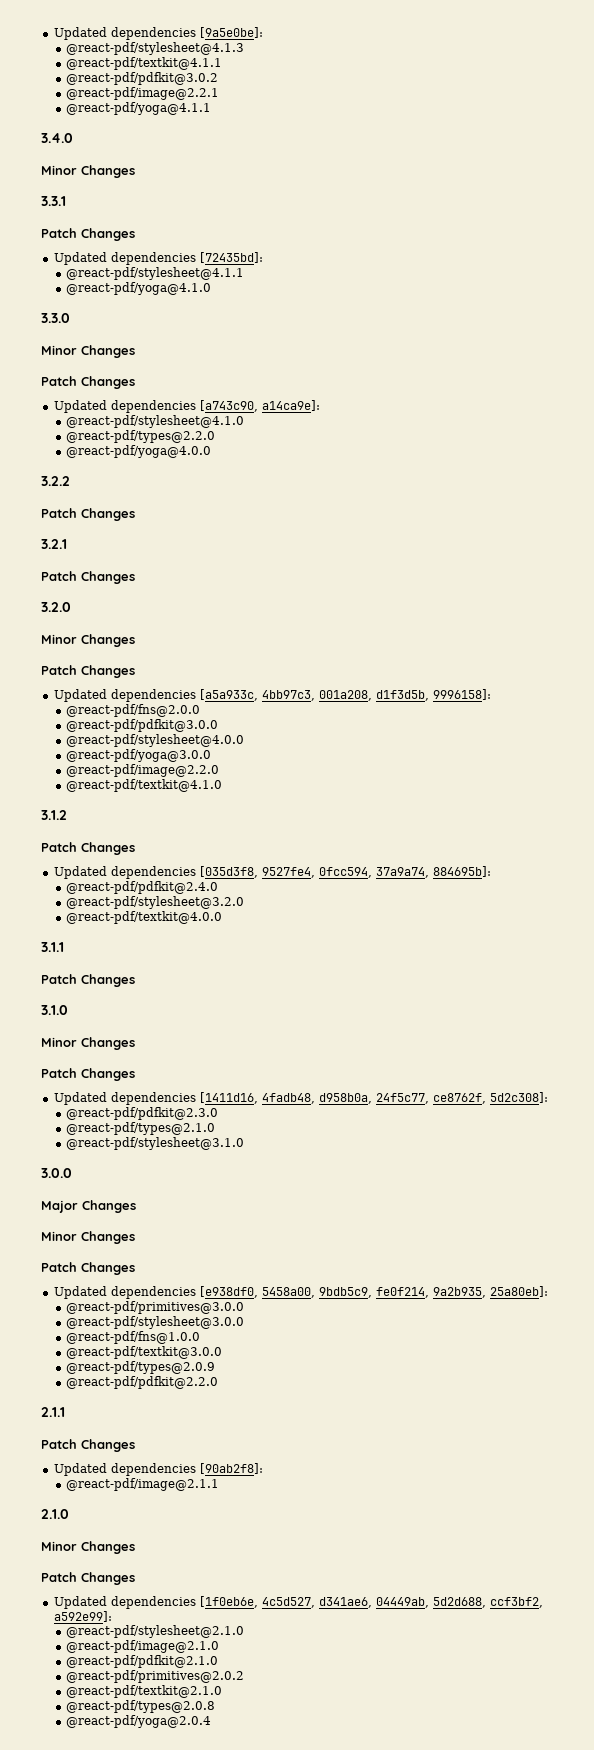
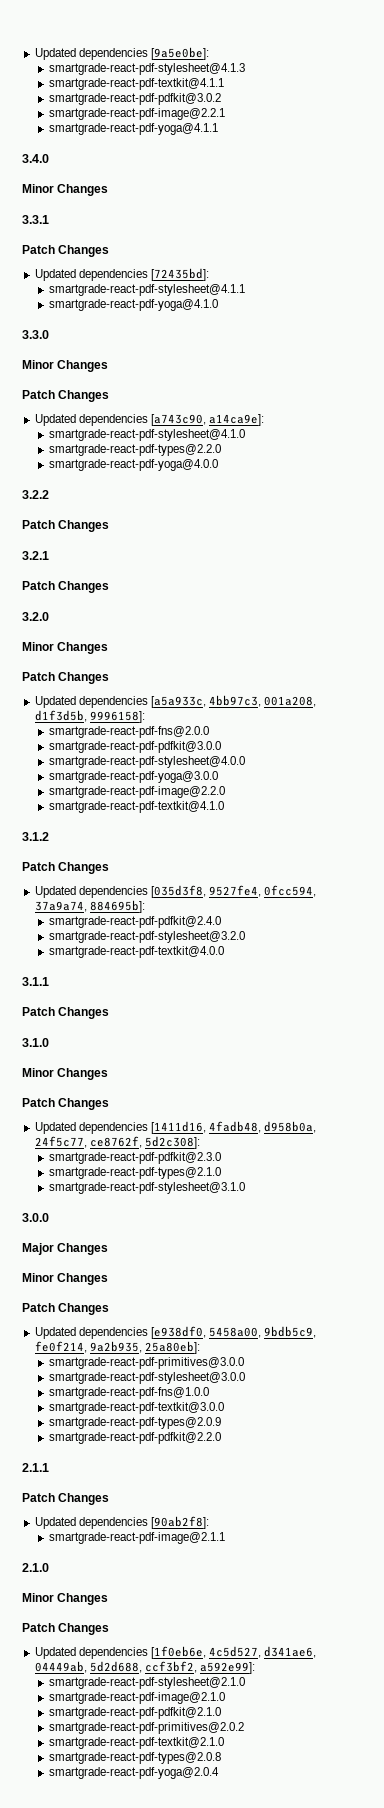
- @react-pdf/stylesheet@4.1.3
- @react-pdf/textkit@4.1.1
- @react-pdf/pdfkit@3.0.2
- @react-pdf/image@2.2.1
- @react-pdf/yoga@4.1.1
+ smartgrade-react-pdf-stylesheet@4.1.3
+ smartgrade-react-pdf-textkit@4.1.1
+ smartgrade-react-pdf-pdfkit@3.0.2
+ smartgrade-react-pdf-image@2.2.1
+ smartgrade-react-pdf-yoga@4.1.1
- @react-pdf/stylesheet@4.1.1
- @react-pdf/yoga@4.1.0
+ smartgrade-react-pdf-stylesheet@4.1.1
+ smartgrade-react-pdf-yoga@4.1.0
- @react-pdf/stylesheet@4.1.0
- @react-pdf/types@2.2.0
- @react-pdf/yoga@4.0.0
+ smartgrade-react-pdf-stylesheet@4.1.0
+ smartgrade-react-pdf-types@2.2.0
+ smartgrade-react-pdf-yoga@4.0.0
- @react-pdf/fns@2.0.0
- @react-pdf/pdfkit@3.0.0
- @react-pdf/stylesheet@4.0.0
- @react-pdf/yoga@3.0.0
- @react-pdf/image@2.2.0
- @react-pdf/textkit@4.1.0
+ smartgrade-react-pdf-fns@2.0.0
+ smartgrade-react-pdf-pdfkit@3.0.0
+ smartgrade-react-pdf-stylesheet@4.0.0
+ smartgrade-react-pdf-yoga@3.0.0
+ smartgrade-react-pdf-image@2.2.0
+ smartgrade-react-pdf-textkit@4.1.0
- @react-pdf/pdfkit@2.4.0
- @react-pdf/stylesheet@3.2.0
- @react-pdf/textkit@4.0.0
+ smartgrade-react-pdf-pdfkit@2.4.0
+ smartgrade-react-pdf-stylesheet@3.2.0
+ smartgrade-react-pdf-textkit@4.0.0
- @react-pdf/pdfkit@2.3.0
- @react-pdf/types@2.1.0
- @react-pdf/stylesheet@3.1.0
+ smartgrade-react-pdf-pdfkit@2.3.0
+ smartgrade-react-pdf-types@2.1.0
+ smartgrade-react-pdf-stylesheet@3.1.0
- @react-pdf/primitives@3.0.0
- @react-pdf/stylesheet@3.0.0
- @react-pdf/fns@1.0.0
- @react-pdf/textkit@3.0.0
- @react-pdf/types@2.0.9
- @react-pdf/pdfkit@2.2.0
+ smartgrade-react-pdf-primitives@3.0.0
+ smartgrade-react-pdf-stylesheet@3.0.0
+ smartgrade-react-pdf-fns@1.0.0
+ smartgrade-react-pdf-textkit@3.0.0
+ smartgrade-react-pdf-types@2.0.9
+ smartgrade-react-pdf-pdfkit@2.2.0
- @react-pdf/image@2.1.1
+ smartgrade-react-pdf-image@2.1.1
- @react-pdf/stylesheet@2.1.0
- @react-pdf/image@2.1.0
- @react-pdf/pdfkit@2.1.0
- @react-pdf/primitives@2.0.2
- @react-pdf/textkit@2.1.0
- @react-pdf/types@2.0.8
- @react-pdf/yoga@2.0.4
+ smartgrade-react-pdf-stylesheet@2.1.0
+ smartgrade-react-pdf-image@2.1.0
+ smartgrade-react-pdf-pdfkit@2.1.0
+ smartgrade-react-pdf-primitives@2.0.2
+ smartgrade-react-pdf-textkit@2.1.0
+ smartgrade-react-pdf-types@2.0.8
+ smartgrade-react-pdf-yoga@2.0.4

